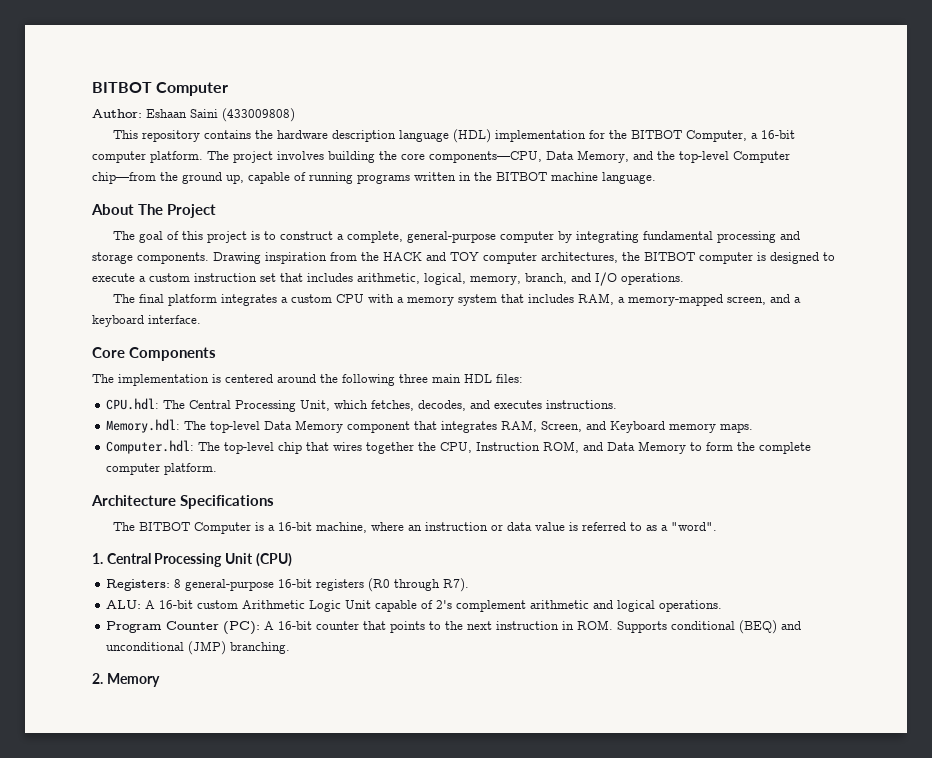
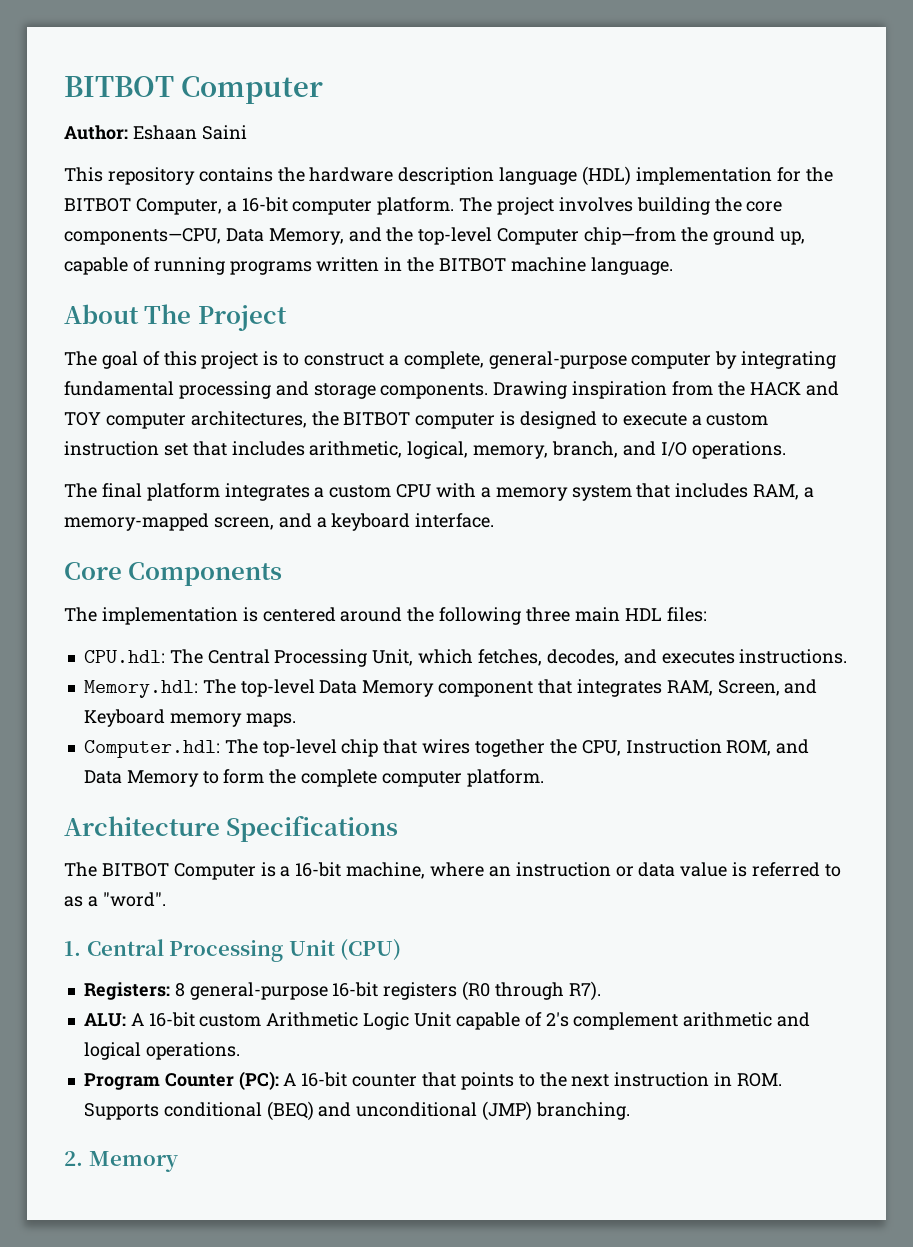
- Author: Eshaan Saini (433009808)
+ Author: Eshaan Saini

